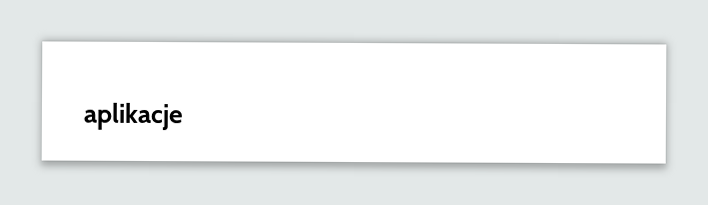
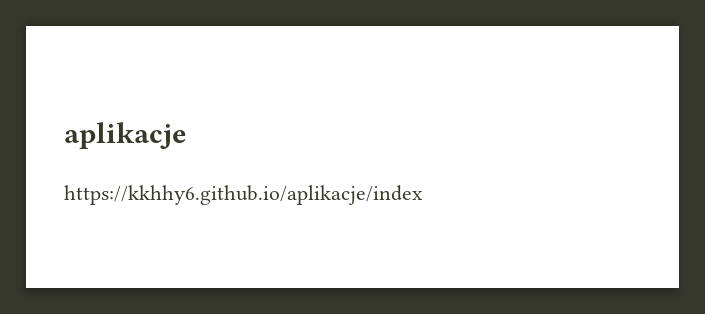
+ https://kkhhy6.github.io/aplikacje/index

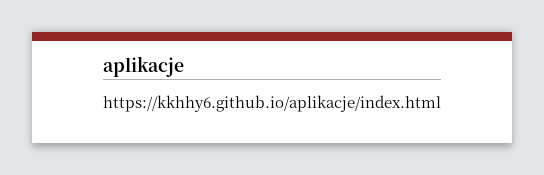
- https://kkhhy6.github.io/aplikacje/index
+ https://kkhhy6.github.io/aplikacje/index.html

